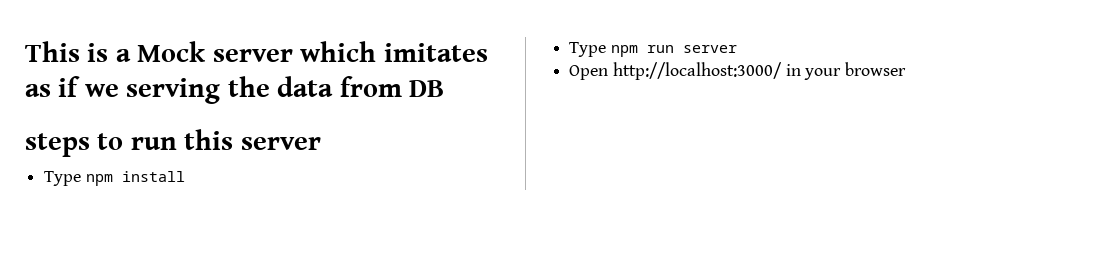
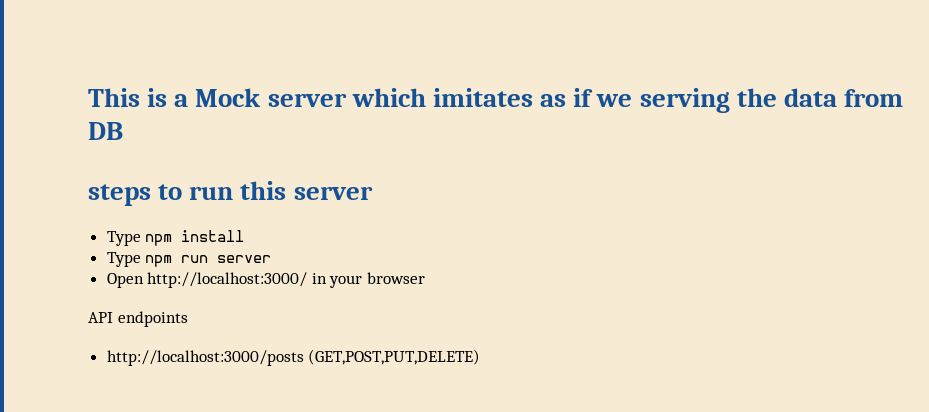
+ API endpoints
+ http://localhost:3000/posts (GET,POST,PUT,DELETE)

